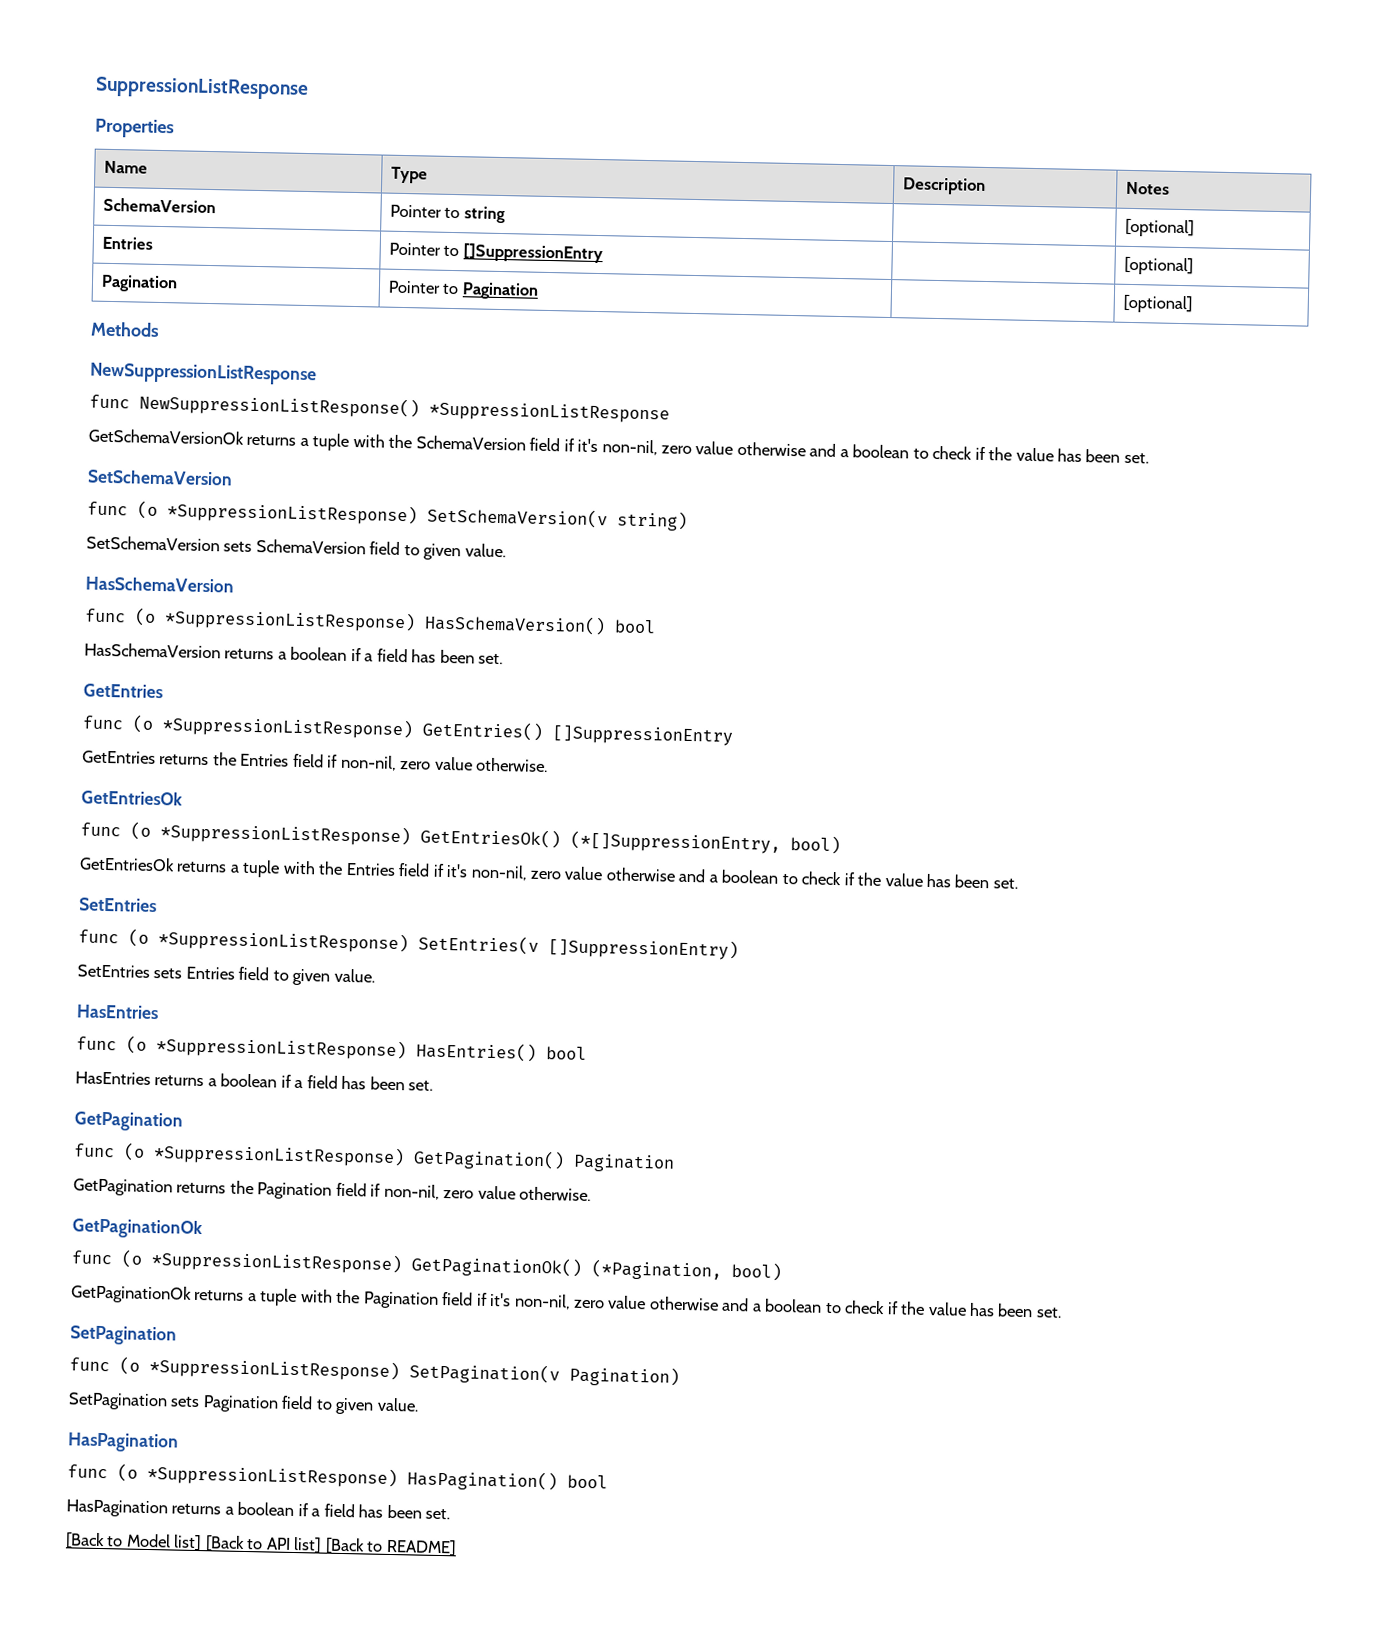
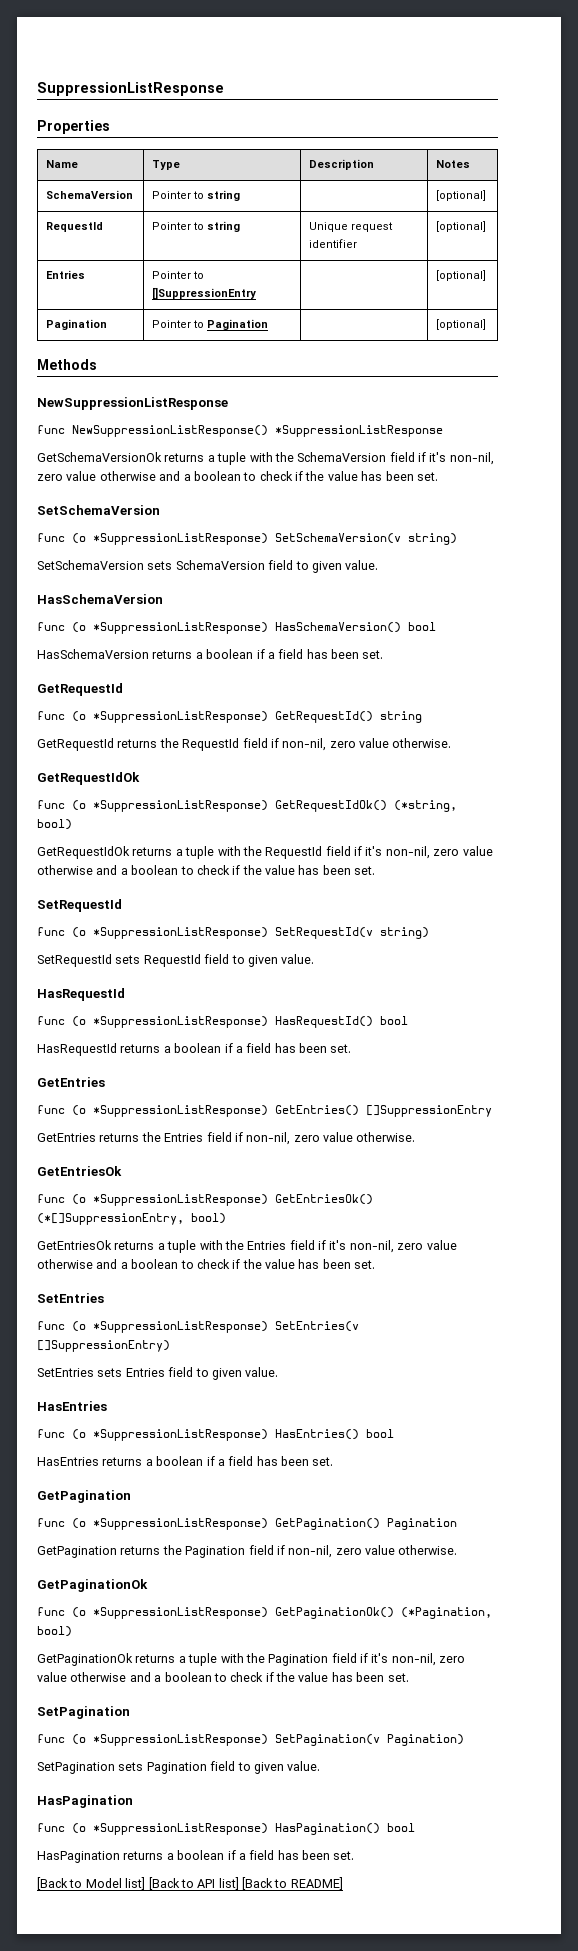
+ RequestId | Pointer to string | Unique request identifier | [optional]
  HasSchemaVersion returns a boolean if a field has been set.
+ GetRequestId
+ func (o *SuppressionListResponse) GetRequestId() string
+ GetRequestId returns the RequestId field if non-nil, zero value otherwise.
+ GetRequestIdOk
+ func (o *SuppressionListResponse) GetRequestIdOk() (*string, bool)
+ GetRequestIdOk returns a tuple with the RequestId field if it's non-nil, zero value otherwise and a boolean to check if the value has been set.
+ SetRequestId
+ func (o *SuppressionListResponse) SetRequestId(v string)
+ SetRequestId sets RequestId field to given value.
+ HasRequestId
+ func (o *SuppressionListResponse) HasRequestId() bool
+ HasRequestId returns a boolean if a field has been set.

